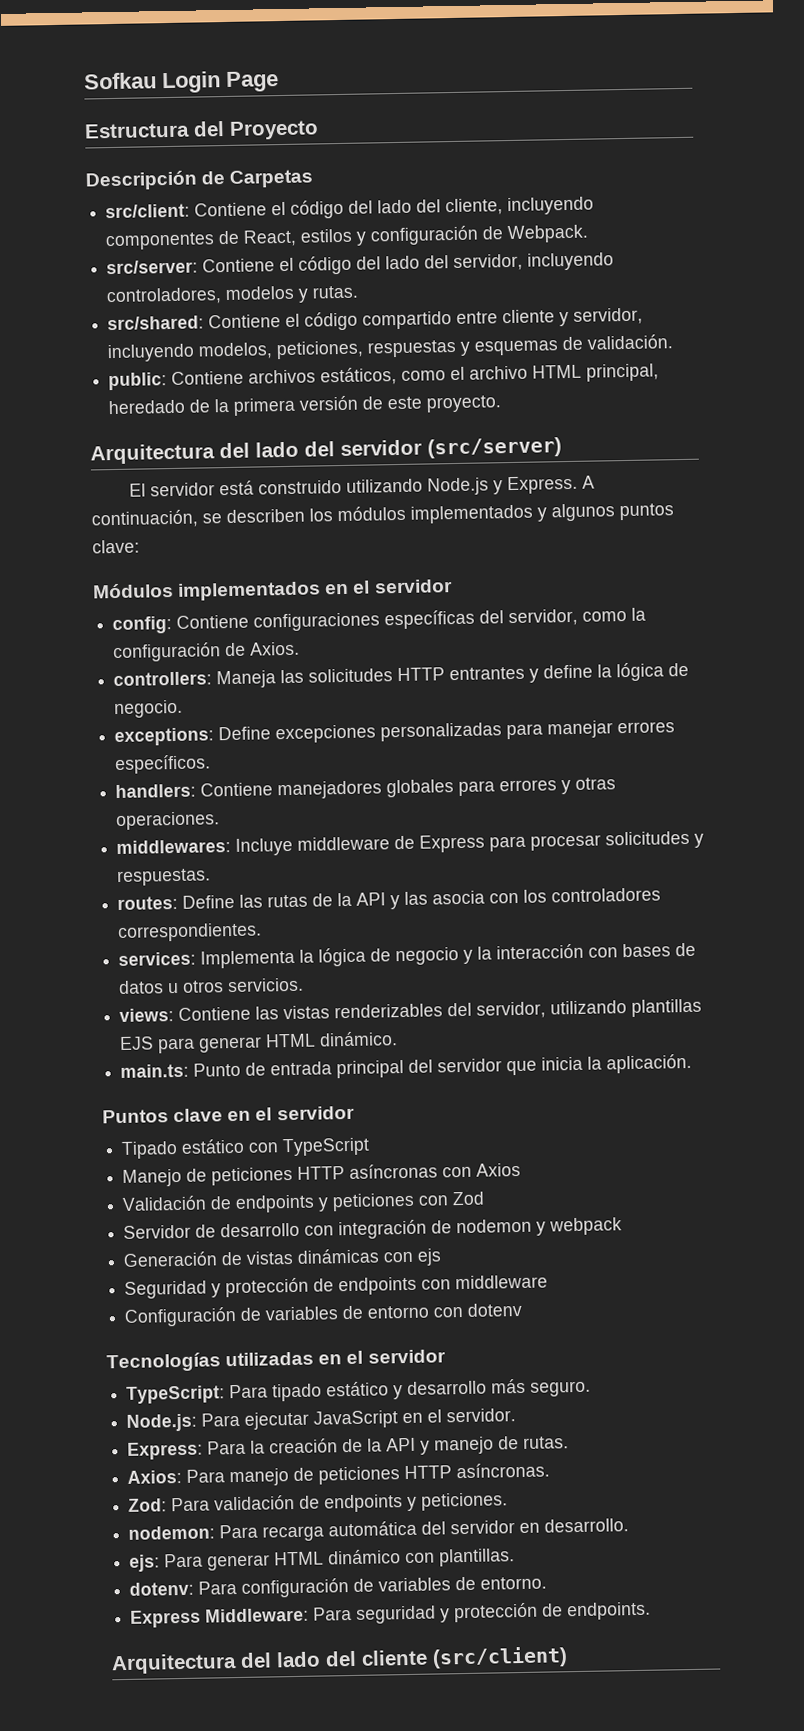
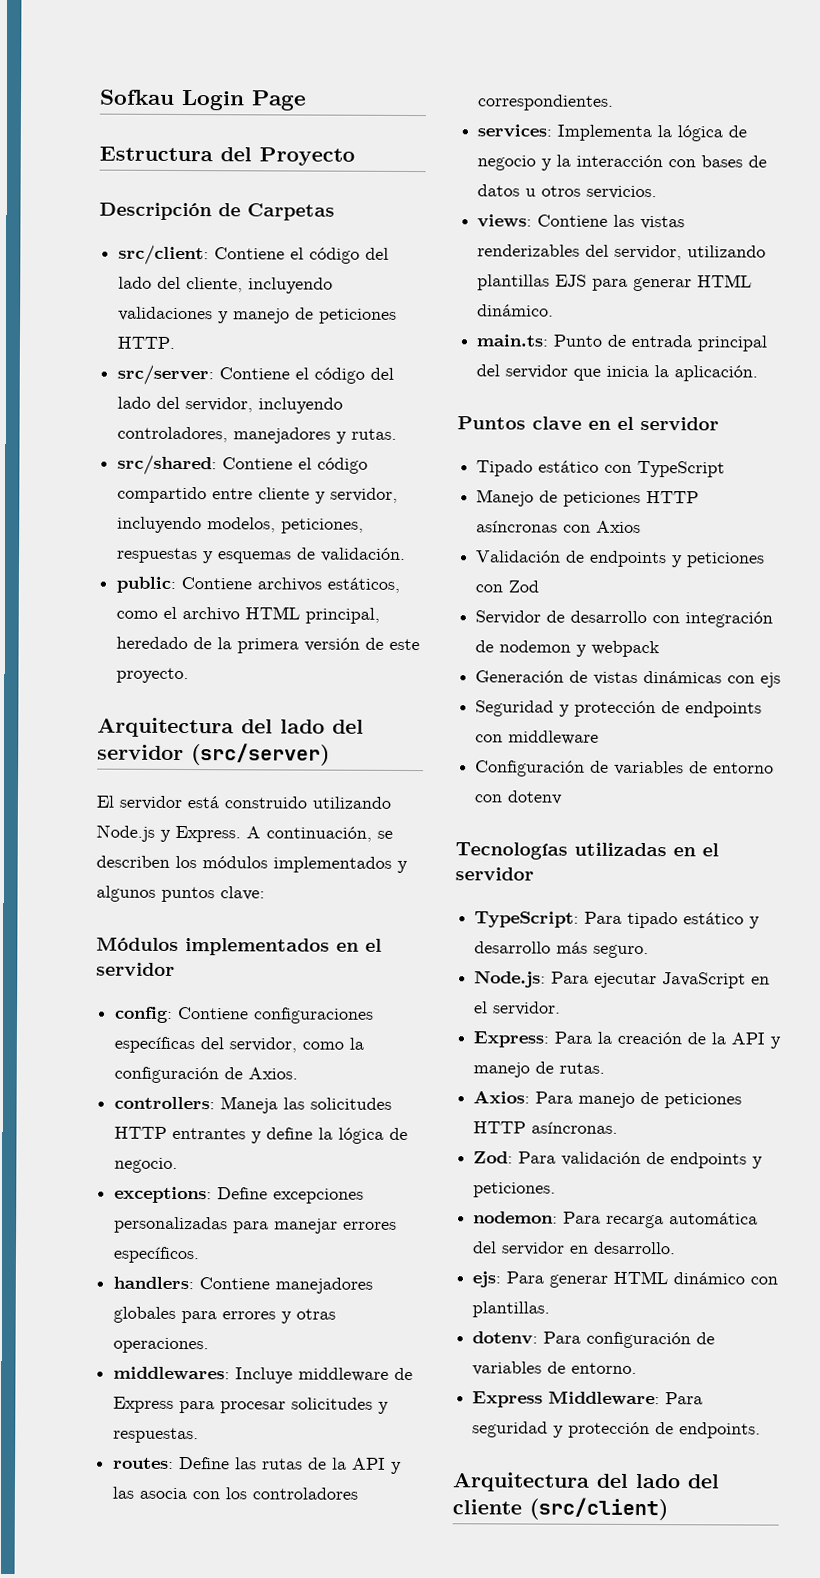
- src/client: Contiene el código del lado del cliente, incluyendo componentes de React, estilos y configuración de Webpack.
+ src/client: Contiene el código del lado del cliente, incluyendo validaciones y manejo de peticiones HTTP.
- src/server: Contiene el código del lado del servidor, incluyendo controladores, modelos y rutas.
+ src/server: Contiene el código del lado del servidor, incluyendo controladores, manejadores y rutas.

